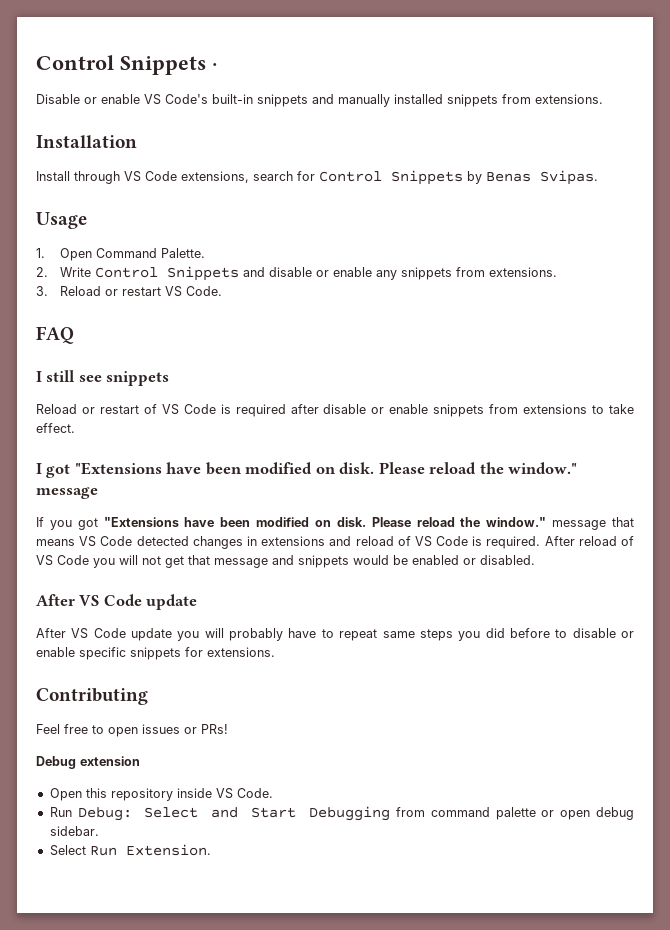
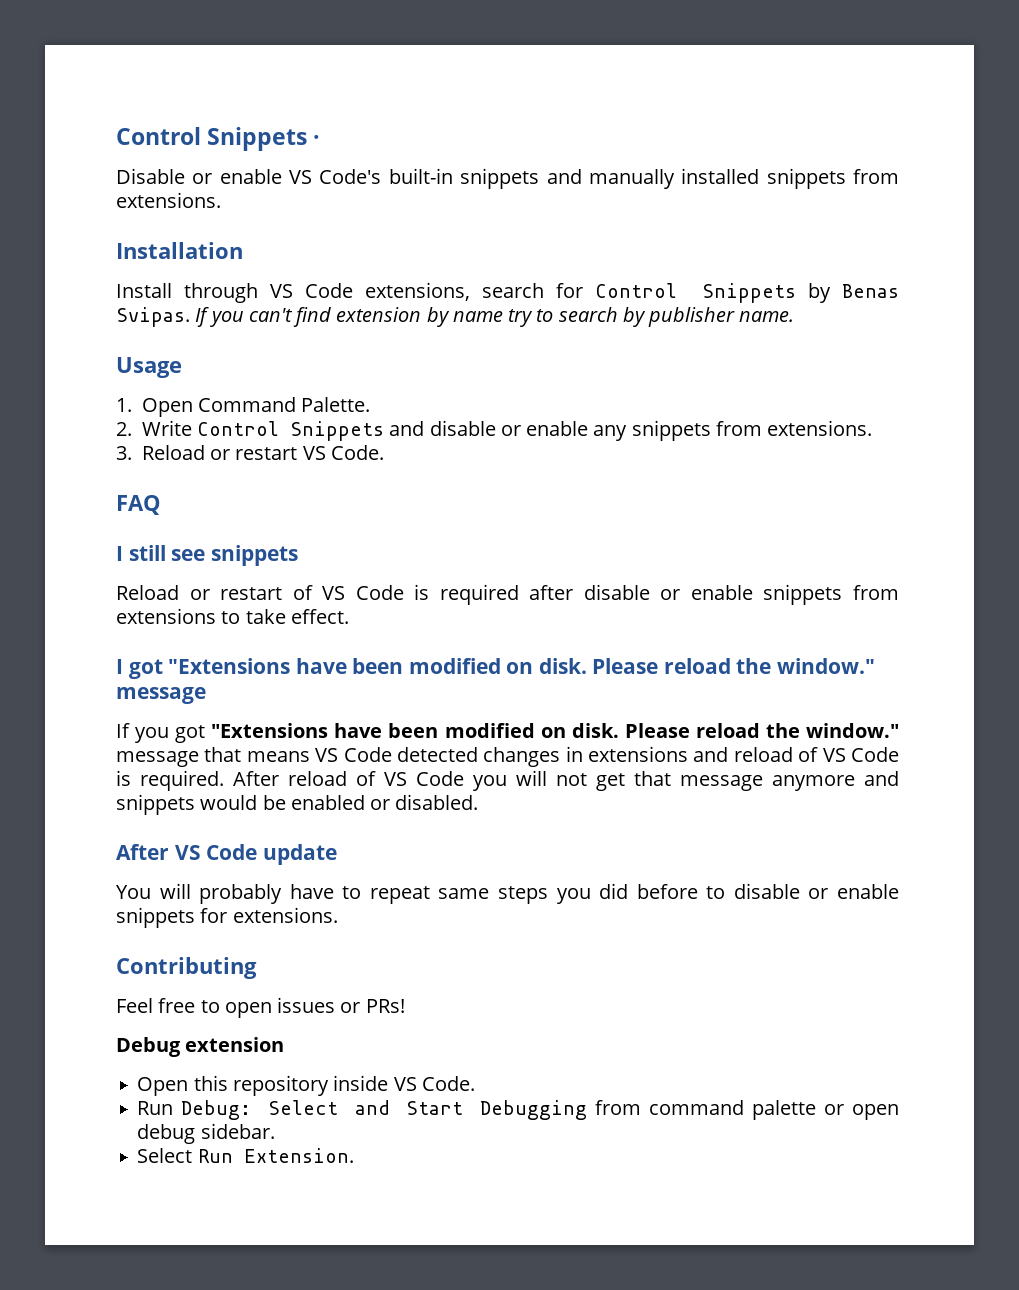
+ If you can't find extension by name try to search by publisher name.
- After reload of VS Code you will not get that message and snippets would be enabled or disabled.
+ After reload of VS Code you will not get that message anymore and snippets would be enabled or disabled.
- After VS Code update you will probably have to repeat same steps you did before to disable or enable specific snippets for extensions.
+ You will probably have to repeat same steps you did before to disable or enable snippets for extensions.

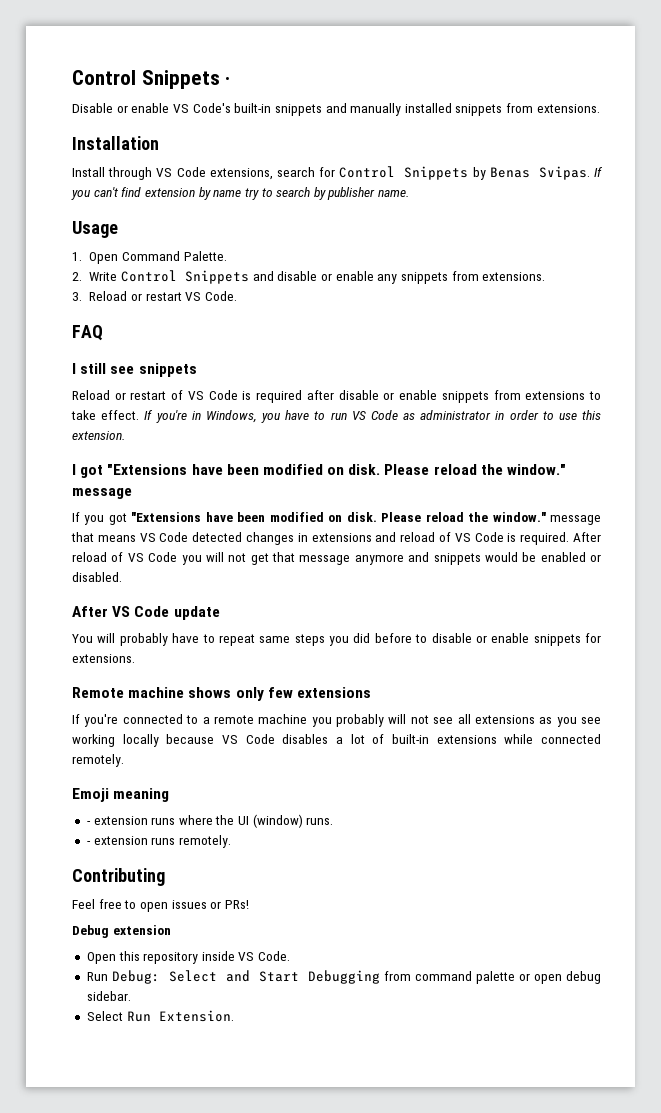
+ If you're in Windows, you have to run VS Code as administrator in order to use this extension.
+ Remote machine shows only few extensions
+ If you're connected to a remote machine you probably will not see all extensions as you see working locally because VS Code disables a lot of built-in extensions while connected remotely.
+ Emoji meaning
+ - extension runs where the UI (window) runs.
+ - extension runs remotely.

